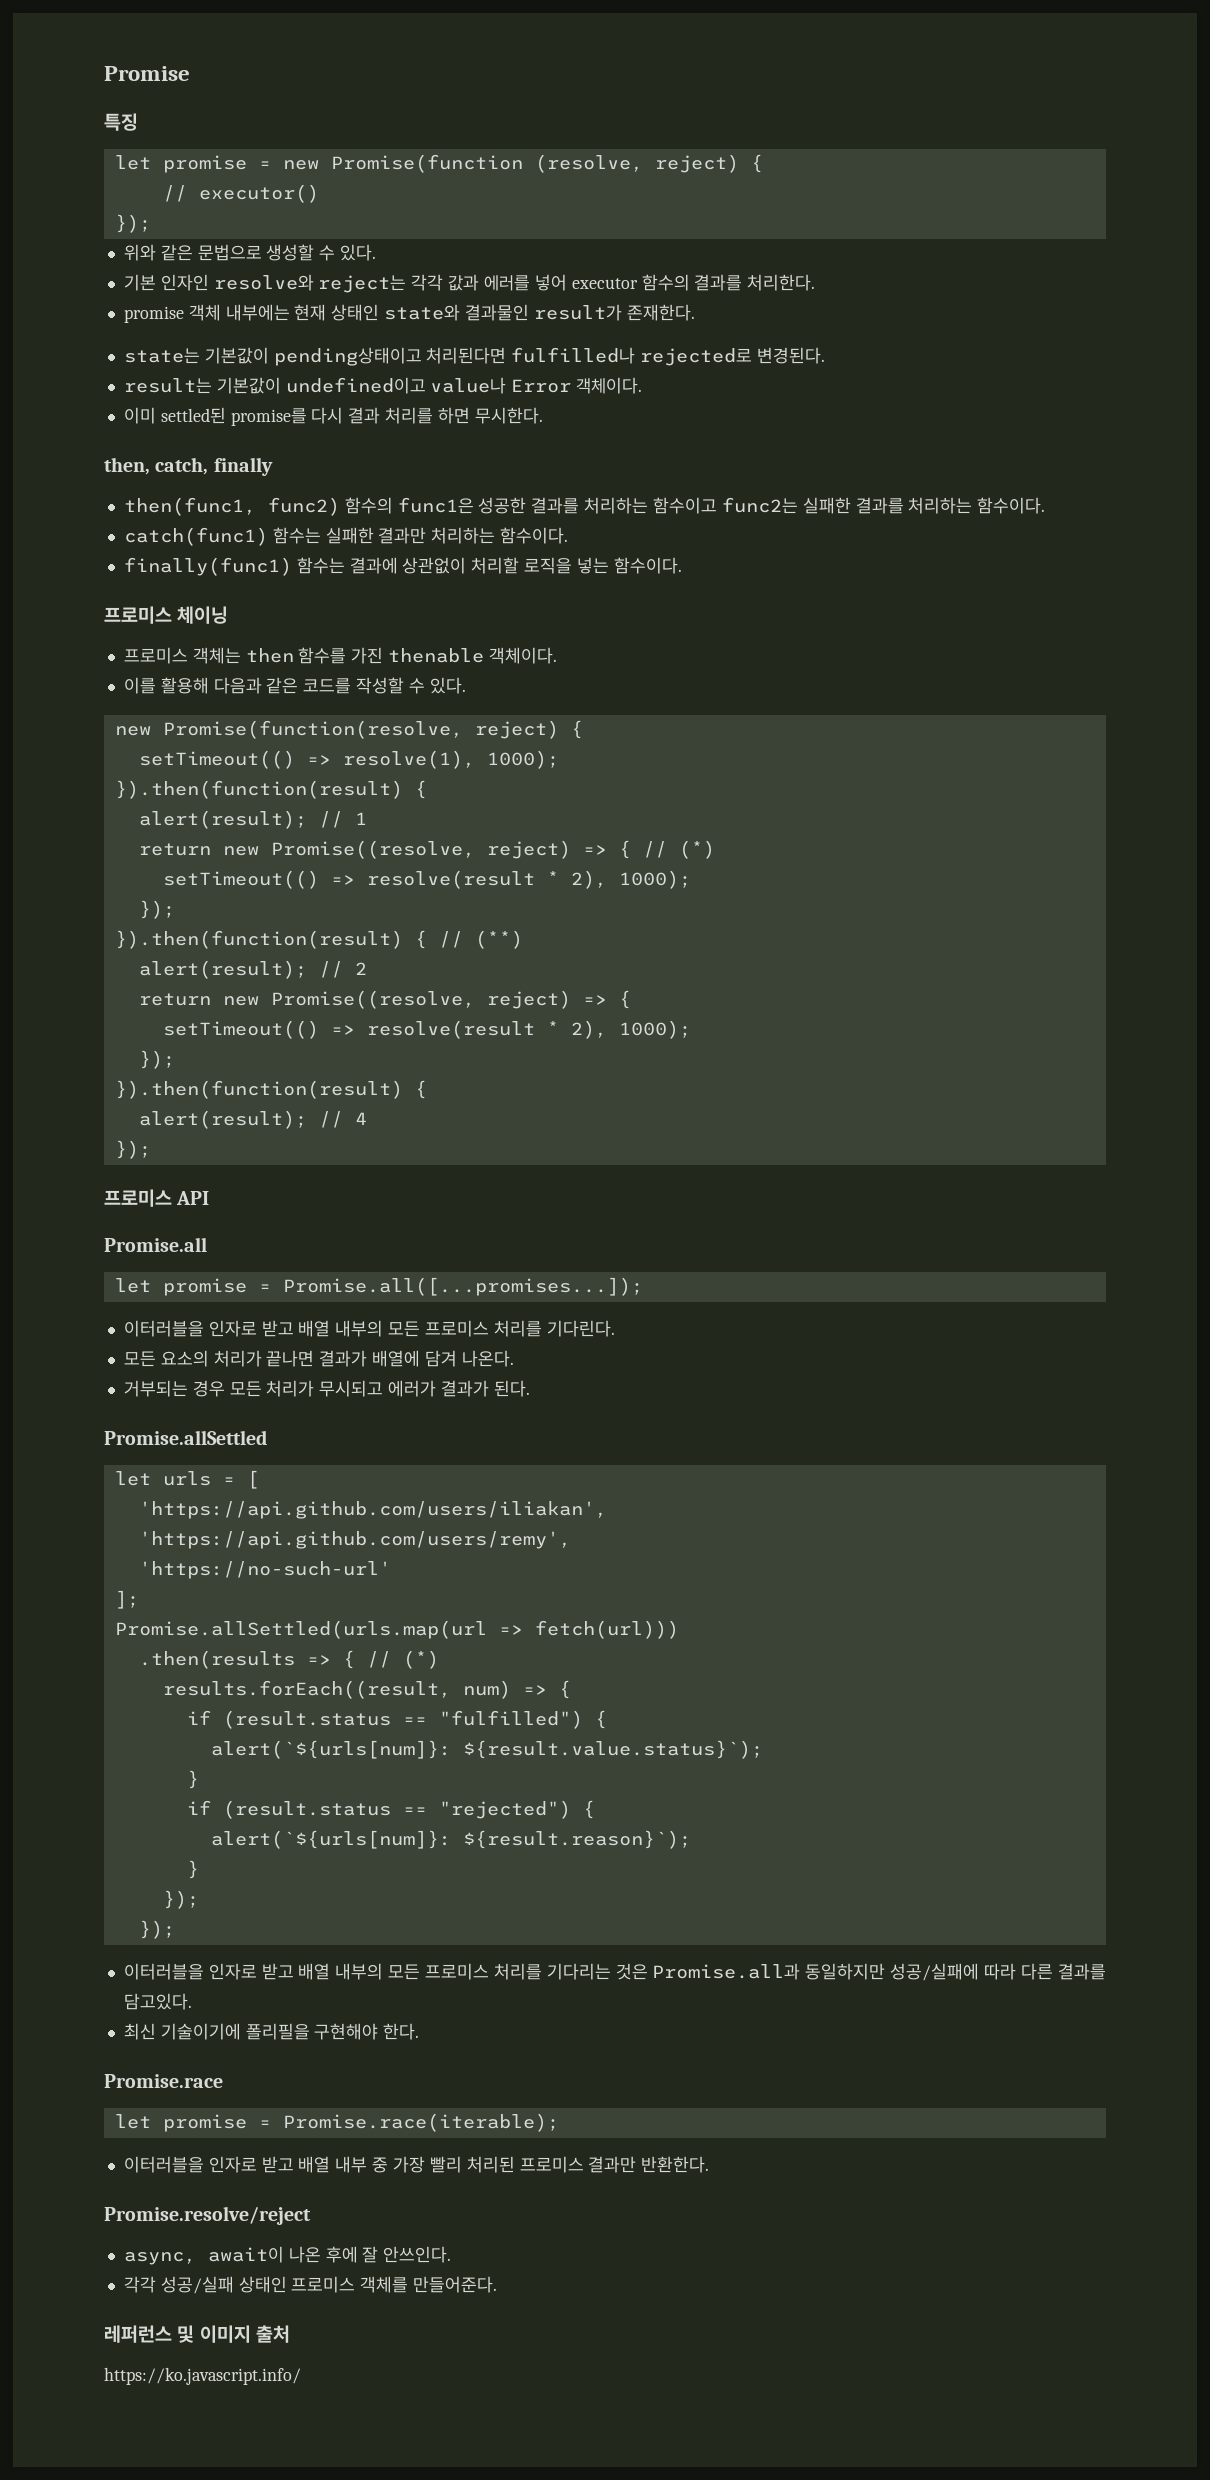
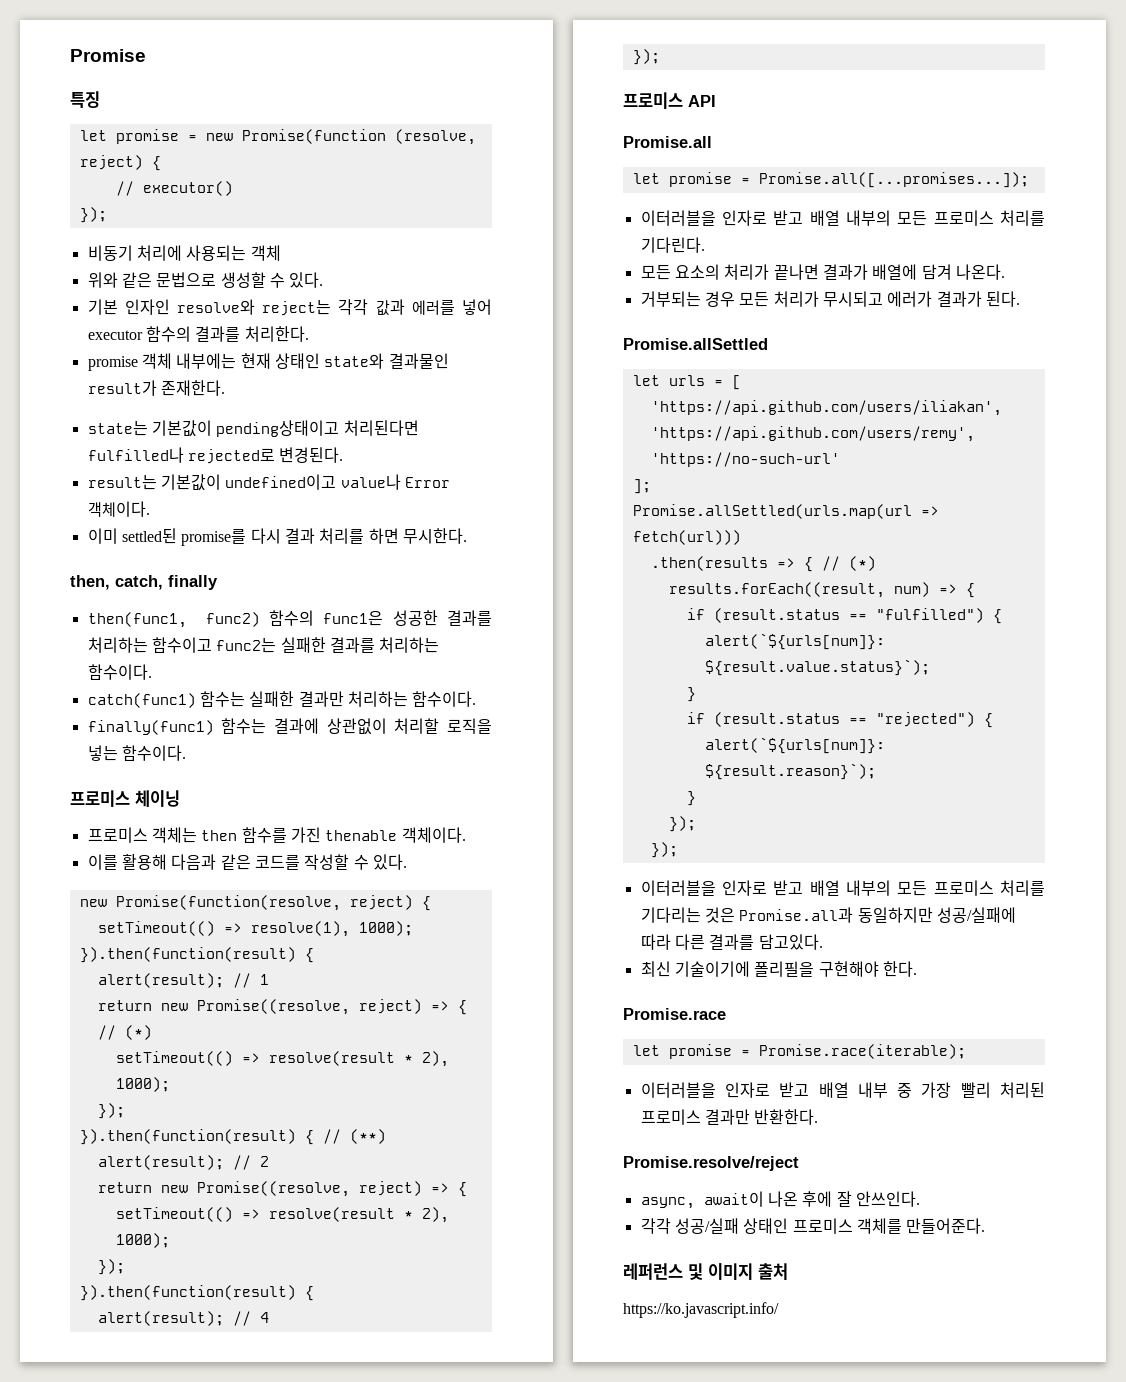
+ 비동기 처리에 사용되는 객체

